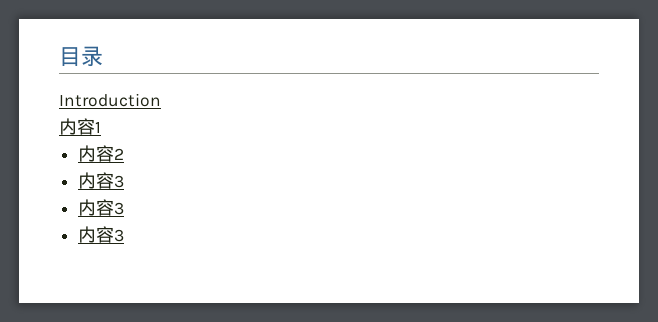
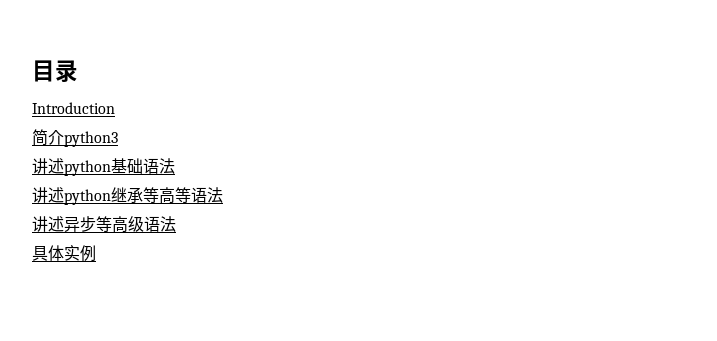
- 内容1
- 内容2
- 内容3
- 内容3
- 内容3
+ 简介python3
+ 讲述python基础语法
+ 讲述python继承等高等语法
+ 讲述异步等高级语法
+ 具体实例

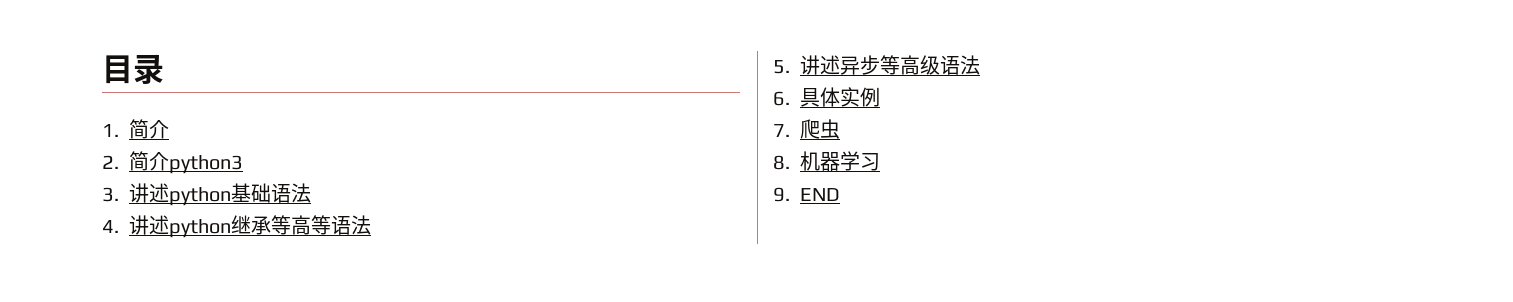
- Introduction
- 简介python3
+ 1.简介
+ 2.简介python3
- 讲述python基础语法
+ 3.讲述python基础语法
- 讲述python继承等高等语法
+ 4.讲述python继承等高等语法
- 讲述异步等高级语法
+ 5.讲述异步等高级语法
- 具体实例
+ 6.具体实例
+ 7.爬虫
+ 8.机器学习
+ 9. END

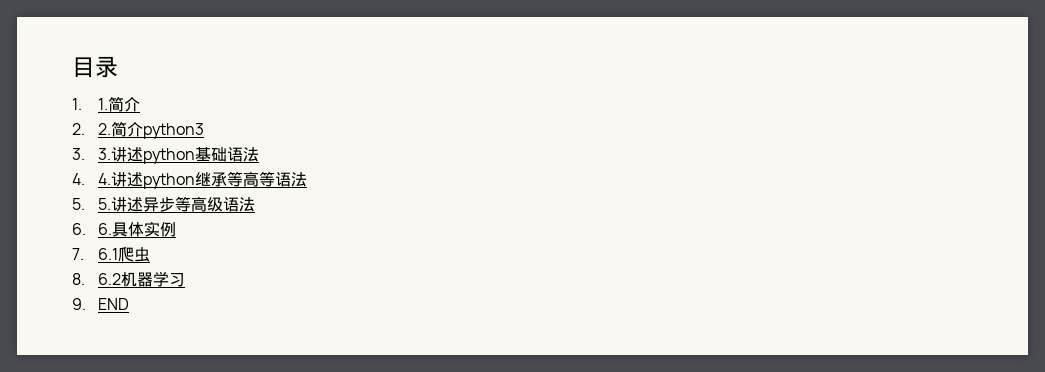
- 1.简介
+ 1. 1.简介
- 2.简介python3
+ 2. 2.简介python3
- 3.讲述python基础语法
+ 3. 3.讲述python基础语法
- 4.讲述python继承等高等语法
+ 4. 4.讲述python继承等高等语法
- 5.讲述异步等高级语法
+ 5. 5.讲述异步等高级语法
- 6.具体实例
+ 6. 6.具体实例
- 7.爬虫
+ 7. 6.1爬虫
- 8.机器学习
+ 8. 6.2机器学习

